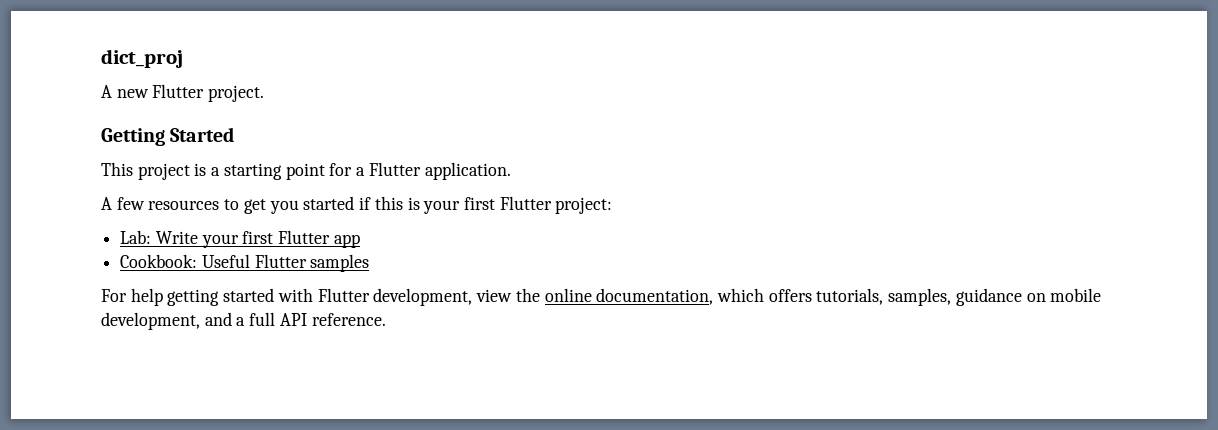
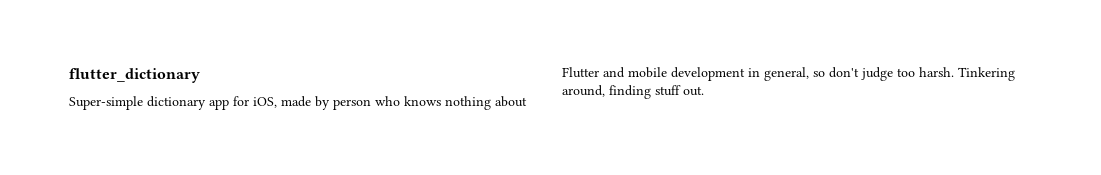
- dict_proj
- A new Flutter project.
- Getting Started
- This project is a starting point for a Flutter application.
- A few resources to get you started if this is your first Flutter project:
- Lab: Write your first Flutter app
- Cookbook: Useful Flutter samples
- For help getting started with Flutter development, view the online documentation, which offers tutorials, samples, guidance on mobile development, and a full API reference.
+ flutter_dictionary
+ Super-simple dictionary app for iOS, made by person who knows nothing about Flutter and mobile development in general, so don't judge too harsh. Tinkering around, finding stuff out.

